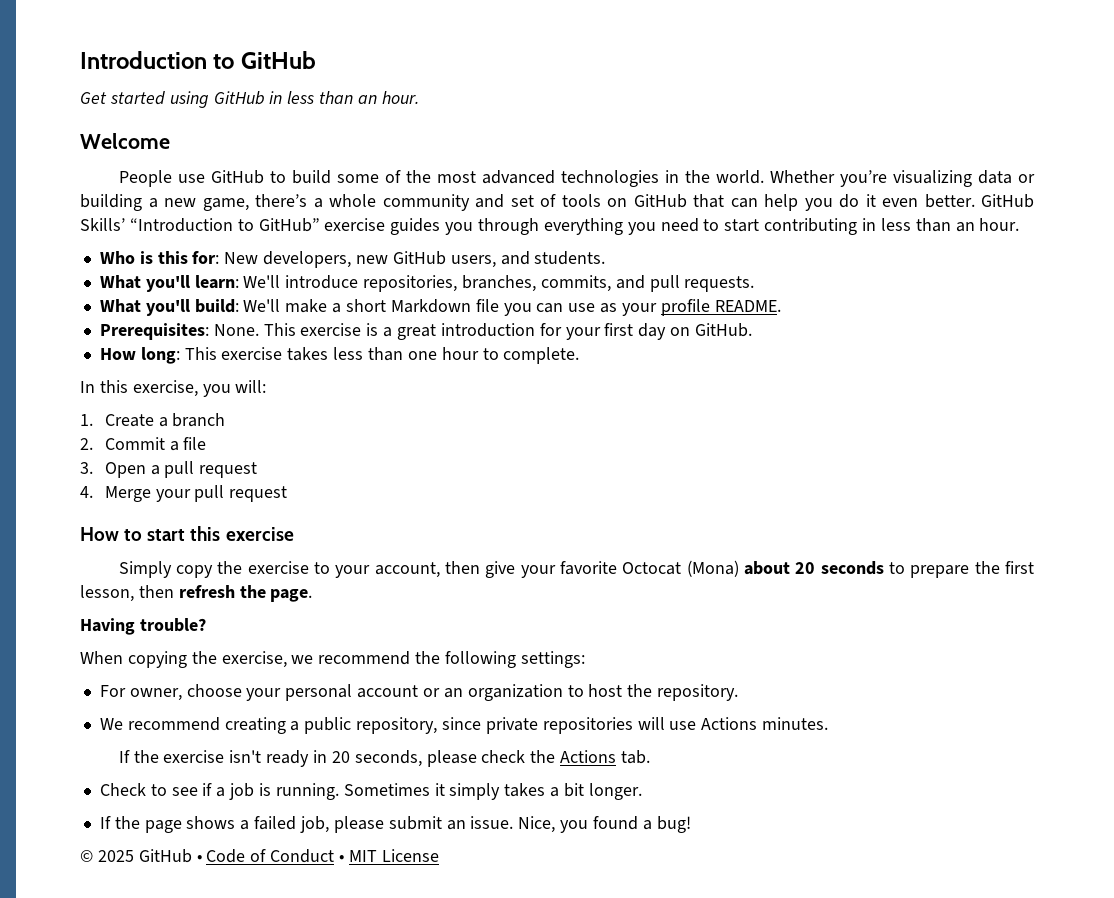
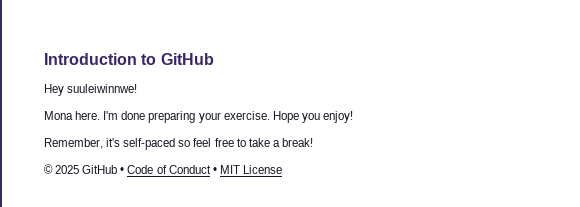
- Get started using GitHub in less than an hour.
- Welcome
- People use GitHub to build some of the most advanced technologies in the world. Whether you’re visualizing data or building a new game, there’s a whole community and set of tools on GitHub that can help you do it even better. GitHub Skills’ “Introduction to GitHub” exercise guides you through everything you need to start contributing in less than an hour.
- Who is this for: New developers, new GitHub users, and students.
- What you'll learn: We'll introduce repositories, branches, commits, and pull requests.
- What you'll build: We'll make a short Markdown file you can use as your profile README.
- Prerequisites: None. This exercise is a great introduction for your first day on GitHub.
- How long: This exercise takes less than one hour to complete.
- In this exercise, you will:
- 1. Create a branch
- 2. Commit a file
- 3. Open a pull request
- 4. Merge your pull request
- How to start this exercise
- Simply copy the exercise to your account, then give your favorite Octocat (Mona) about 20 seconds to prepare the first lesson, then refresh the page.
- Having trouble?
- When copying the exercise, we recommend the following settings:
- For owner, choose your personal account or an organization to host the repository.
- We recommend creating a public repository, since private repositories will use Actions minutes.
- If the exercise isn't ready in 20 seconds, please check the Actions tab.
- Check to see if a job is running. Sometimes it simply takes a bit longer.
- If the page shows a failed job, please submit an issue. Nice, you found a bug!
+ Hey suuleiwinnwe!
+ Mona here. I'm done preparing your exercise. Hope you enjoy!
+ Remember, it's self-paced so feel free to take a break!

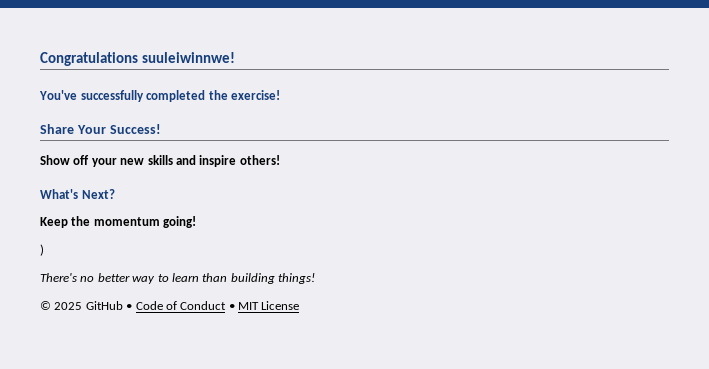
- Introduction to GitHub
- Hey suuleiwinnwe!
- Mona here. I'm done preparing your exercise. Hope you enjoy!
- Remember, it's self-paced so feel free to take a break!
+ Congratulations suuleiwinnwe!
+ You've successfully completed the exercise!
+ Share Your Success!
+ Show off your new skills and inspire others!
+ What's Next?
+ Keep the momentum going!
+ )
+ There's no better way to learn than building things!

